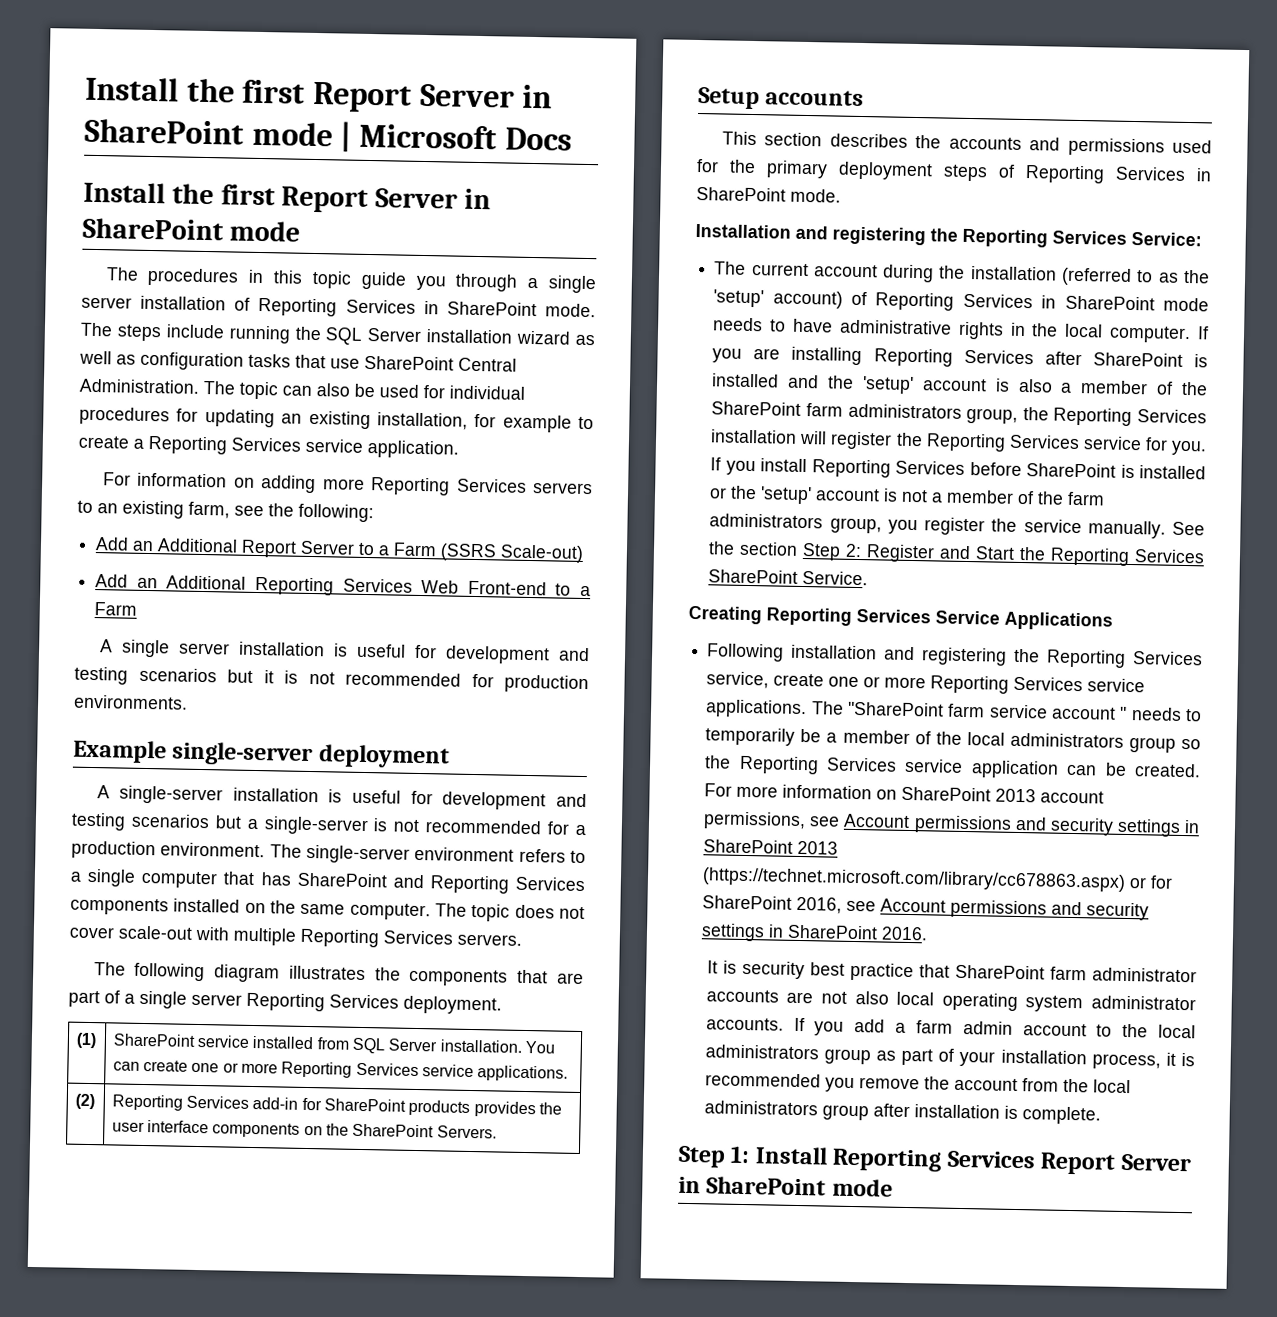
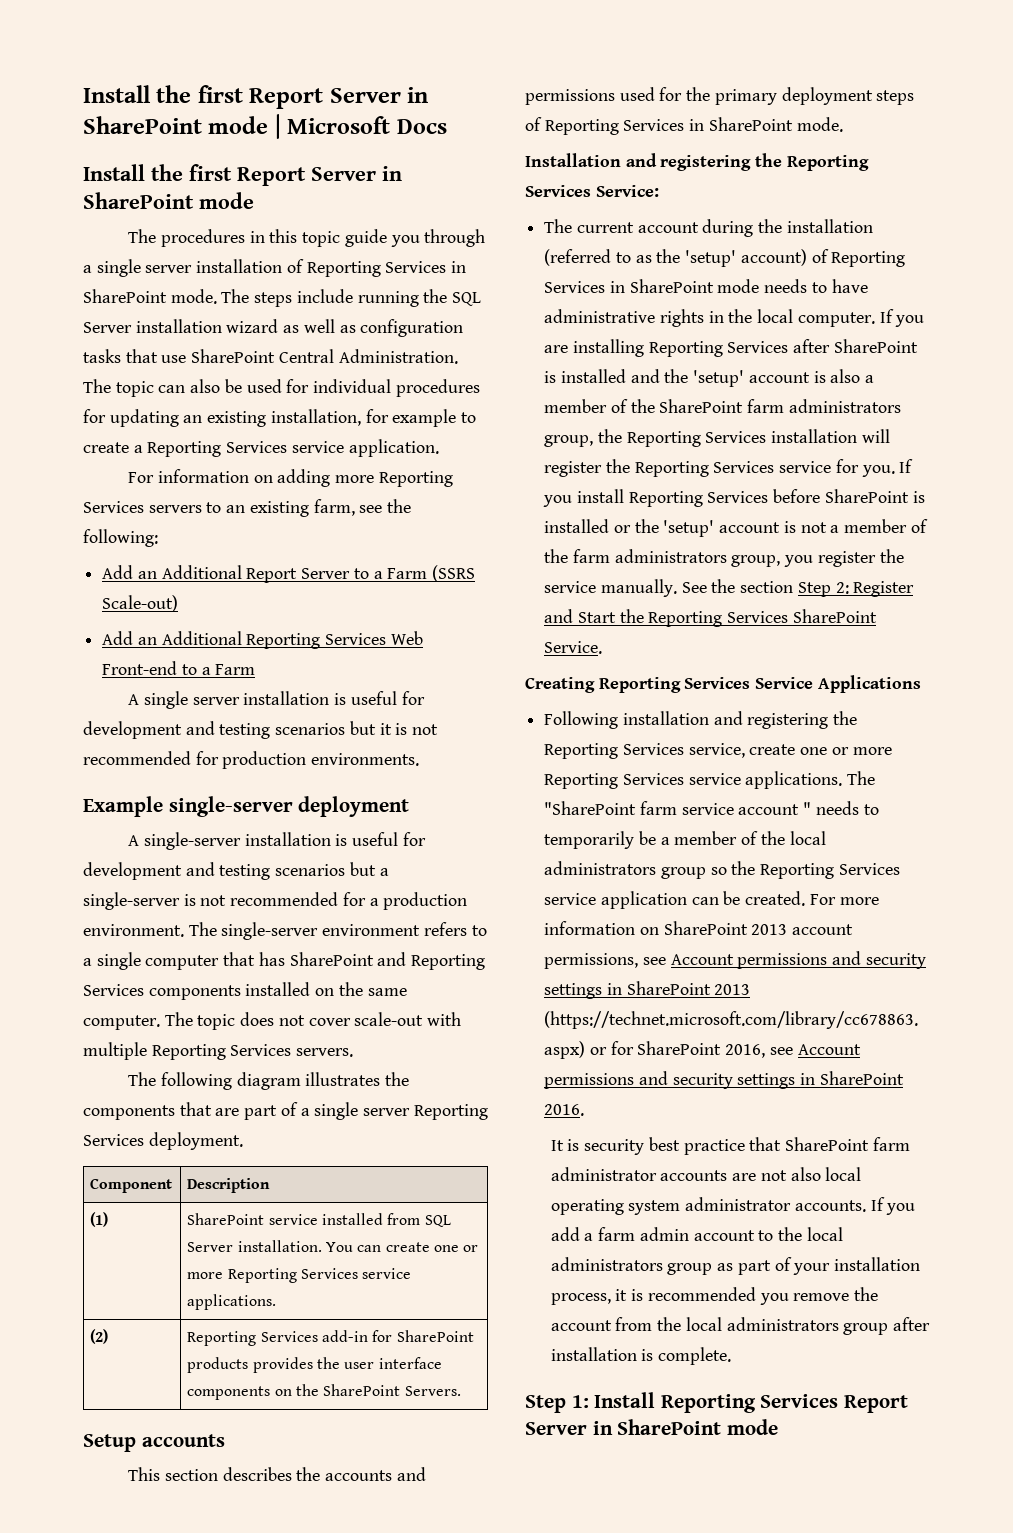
+ Component | Description

